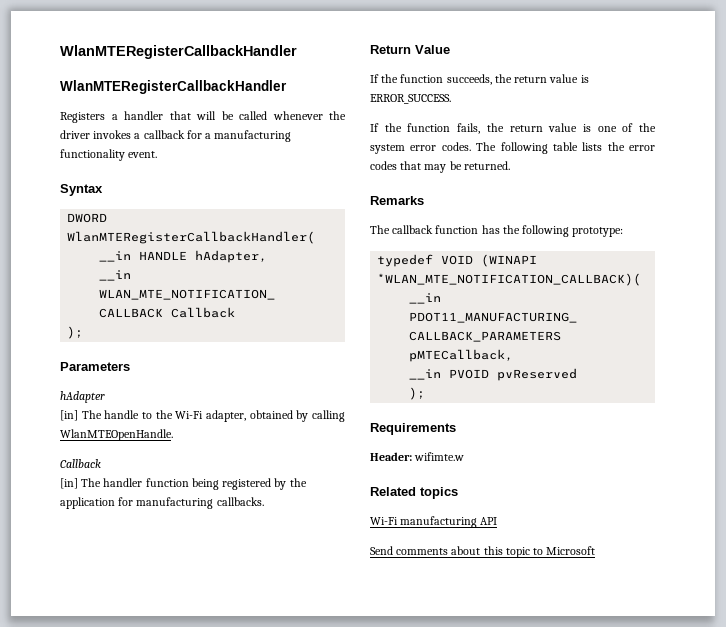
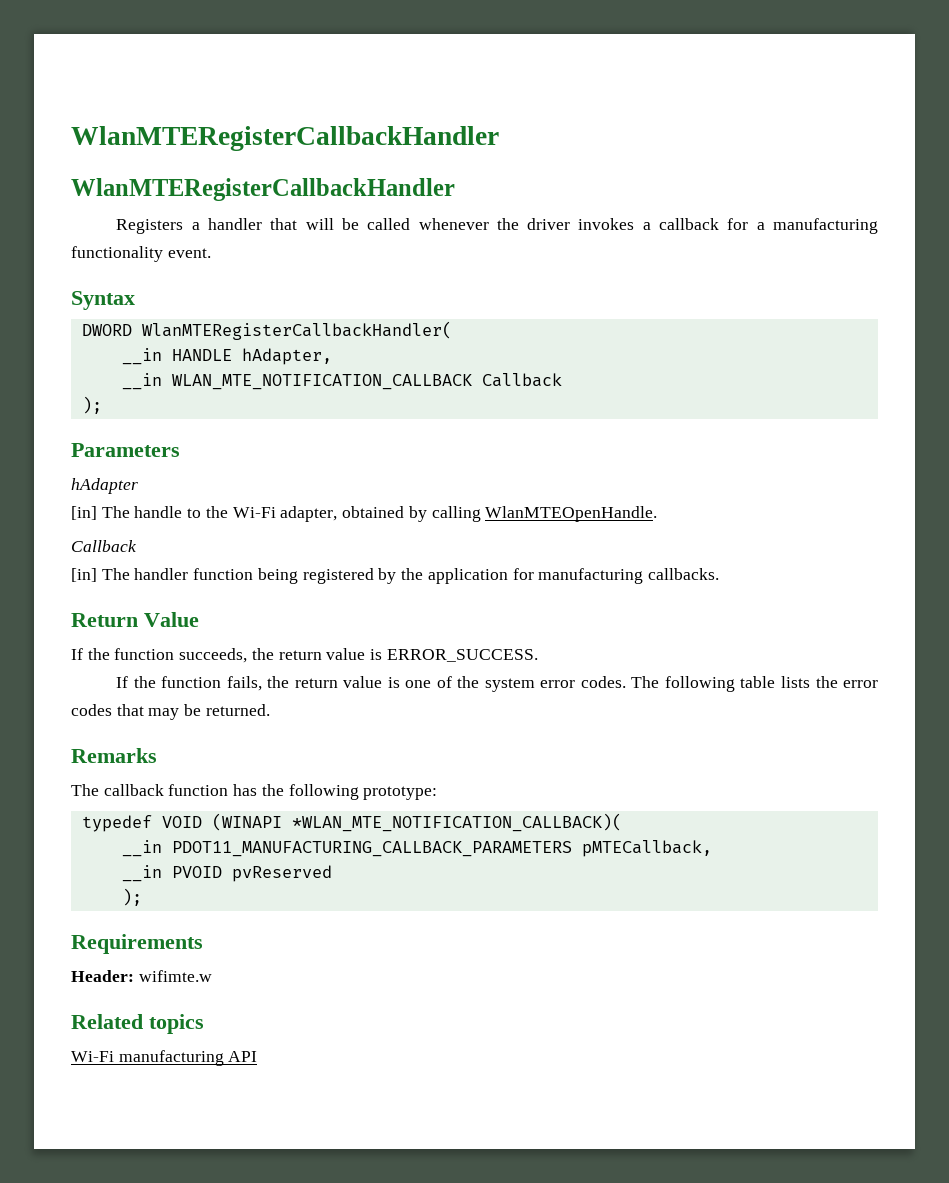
- Send comments about this topic to Microsoft

